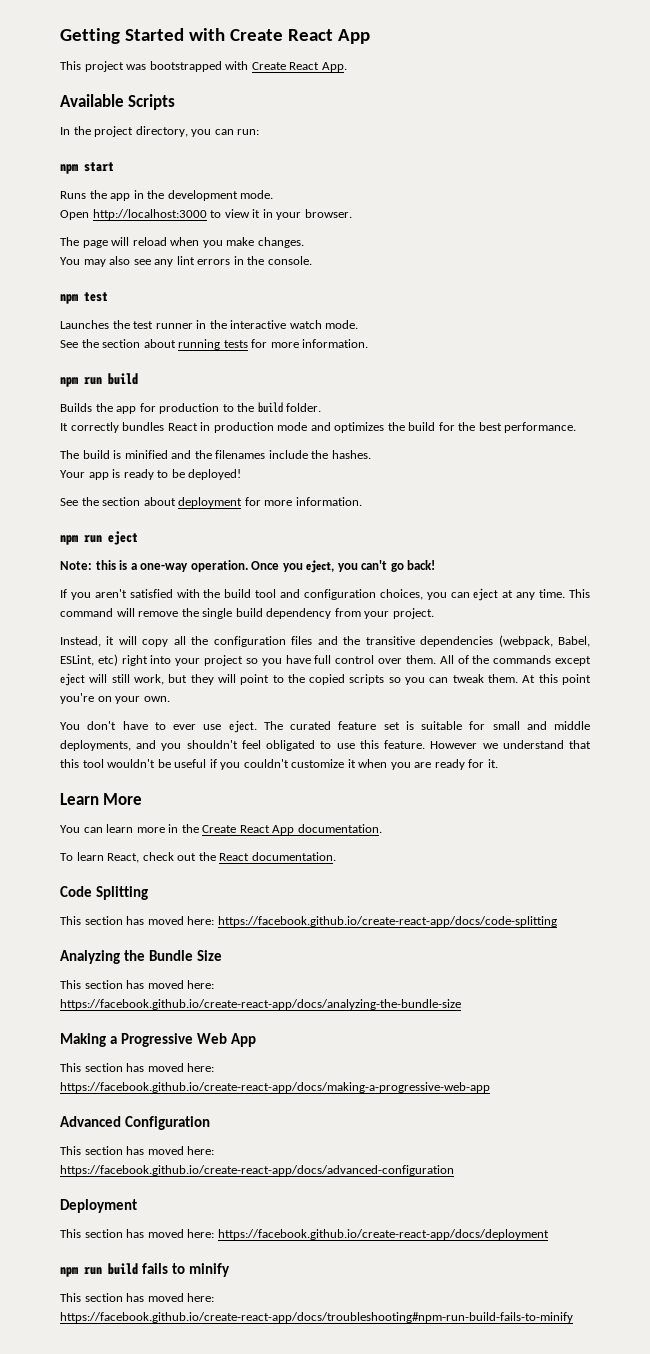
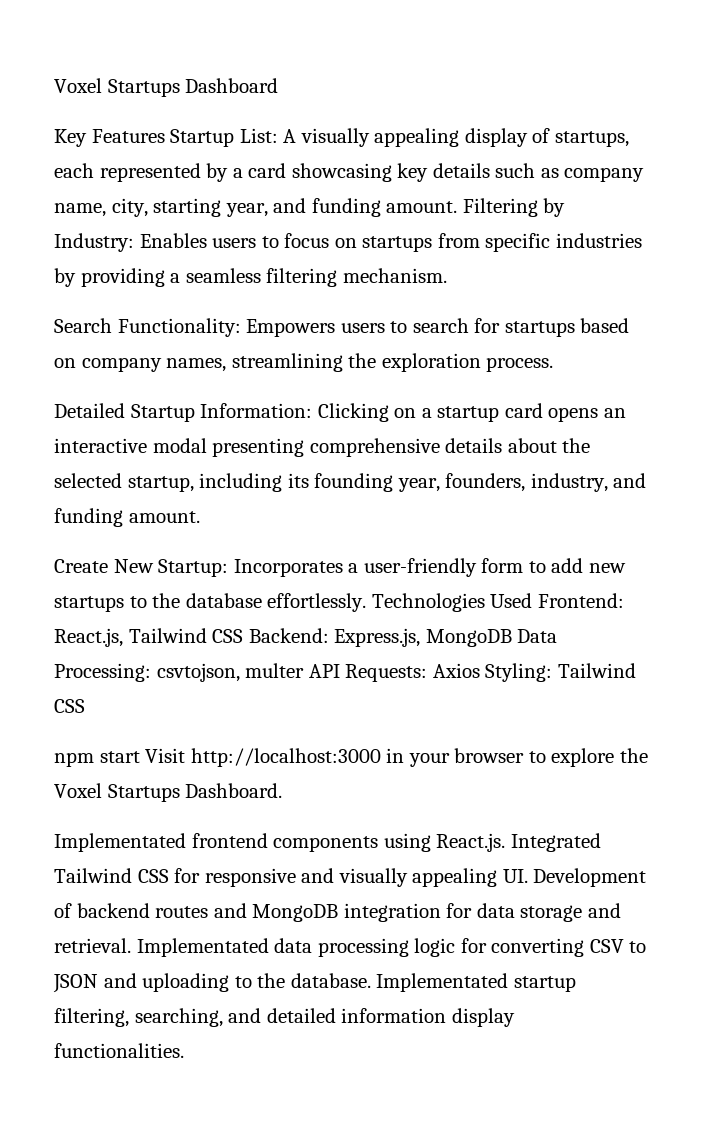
- Getting Started with Create React App
- This project was bootstrapped with Create React App.
- Available Scripts
- In the project directory, you can run:
- npm start
- Runs the app in the development mode.
- Open http://localhost:3000 to view it in your browser.
- The page will reload when you make changes.
- You may also see any lint errors in the console.
- npm test
- Launches the test runner in the interactive watch mode.
- See the section about running tests for more information.
- npm run build
- Builds the app for production to the build folder.
- It correctly bundles React in production mode and optimizes the build for the best performance.
- The build is minified and the filenames include the hashes.
- Your app is ready to be deployed!
- See the section about deployment for more information.
- npm run eject
- Note: this is a one-way operation. Once you eject, you can't go back!
- If you aren't satisfied with the build tool and configuration choices, you can eject at any time. This command will remove the single build dependency from your project.
- Instead, it will copy all the configuration files and the transitive dependencies (webpack, Babel, ESLint, etc) right into your project so you have full control over them. All of the commands except eject will still work, but they will point to the copied scripts so you can tweak them. At this point you're on your own.
- You don't have to ever use eject. The curated feature set is suitable for small and middle deployments, and you shouldn't feel obligated to use this feature. However we understand that this tool wouldn't be useful if you couldn't customize it when you are ready for it.
- Learn More
- You can learn more in the Create React App documentation.
- To learn React, check out the React documentation.
- Code Splitting
- This section has moved here: https://facebook.github.io/create-react-app/docs/code-splitting
- Analyzing the Bundle Size
- This section has moved here: https://facebook.github.io/create-react-app/docs/analyzing-the-bundle-size
- Making a Progressive Web App
- This section has moved here: https://facebook.github.io/create-react-app/docs/making-a-progressive-web-app
- Advanced Configuration
- This section has moved here: https://facebook.github.io/create-react-app/docs/advanced-configuration
- Deployment
- This section has moved here: https://facebook.github.io/create-react-app/docs/deployment
- npm run build fails to minify
- This section has moved here: https://facebook.github.io/create-react-app/docs/troubleshooting#npm-run-build-fails-to-minify
+ Voxel Startups Dashboard
+ Key Features Startup List: A visually appealing display of startups, each represented by a card showcasing key details such as company name, city, starting year, and funding amount. Filtering by Industry: Enables users to focus on startups from specific industries by providing a seamless filtering mechanism.
+ Search Functionality: Empowers users to search for startups based on company names, streamlining the exploration process.
+ Detailed Startup Information: Clicking on a startup card opens an interactive modal presenting comprehensive details about the selected startup, including its founding year, founders, industry, and funding amount.
+ Create New Startup: Incorporates a user-friendly form to add new startups to the database effortlessly. Technologies Used Frontend: React.js, Tailwind CSS Backend: Express.js, MongoDB Data Processing: csvtojson, multer API Requests: Axios Styling: Tailwind CSS
+ npm start Visit http://localhost:3000 in your browser to explore the Voxel Startups Dashboard.
+ Implementated frontend components using React.js. Integrated Tailwind CSS for responsive and visually appealing UI. Development of backend routes and MongoDB integration for data storage and retrieval. Implementated data processing logic for converting CSV to JSON and uploading to the database. Implementated startup filtering, searching, and detailed information display functionalities.

